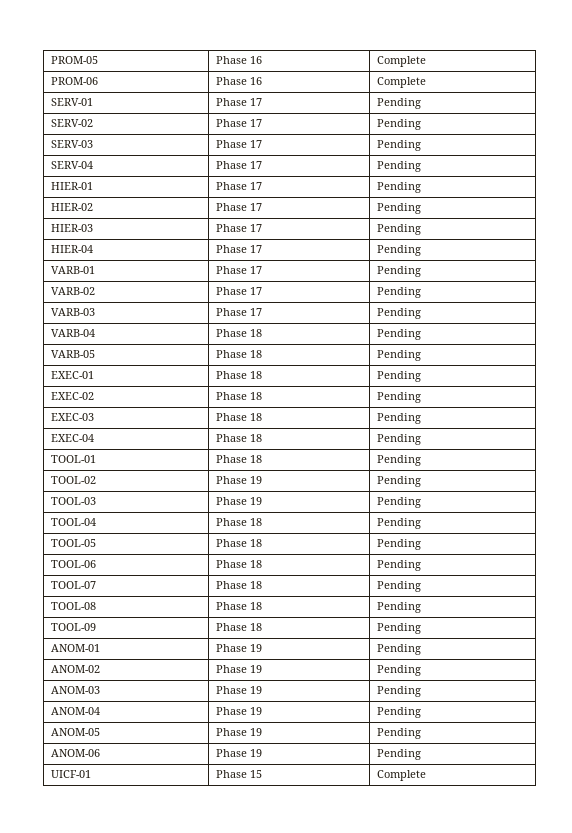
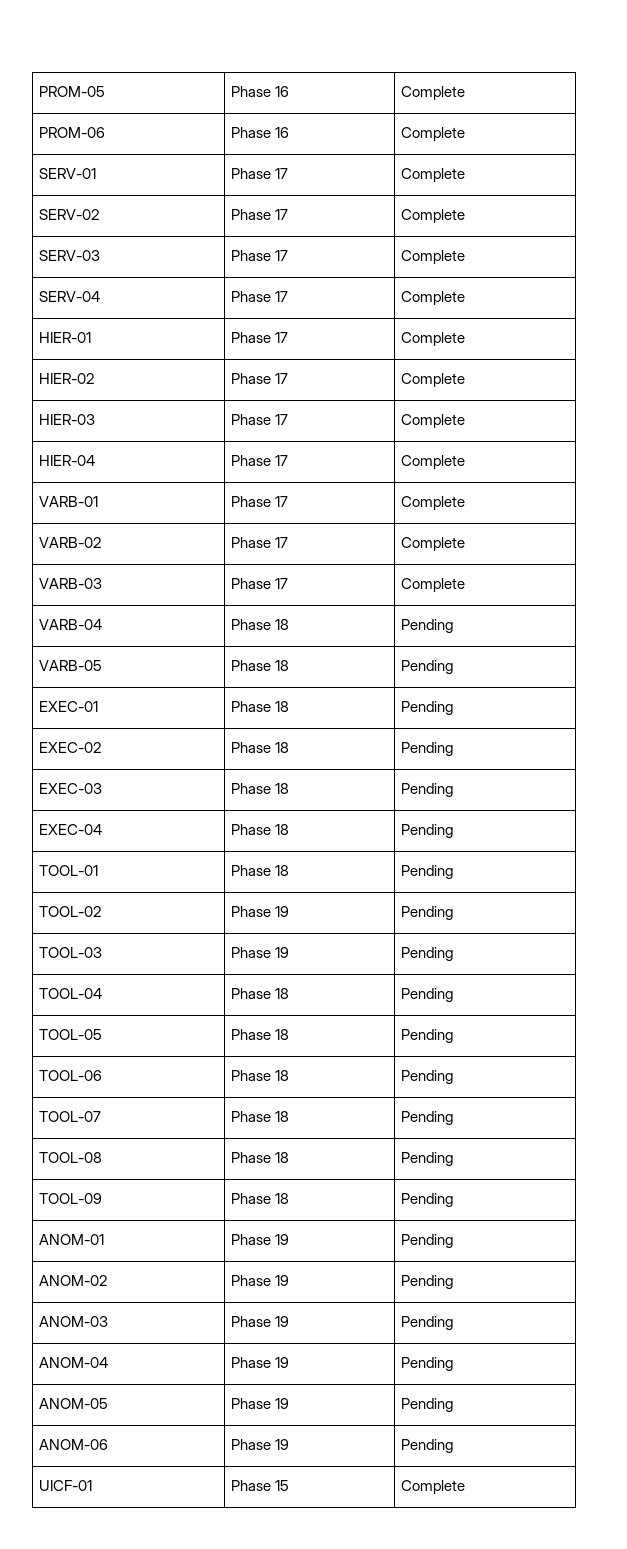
- SERV-01 | Phase 17 | Pending
+ SERV-01 | Phase 17 | Complete
- SERV-02 | Phase 17 | Pending
+ SERV-02 | Phase 17 | Complete
- SERV-03 | Phase 17 | Pending
+ SERV-03 | Phase 17 | Complete
- SERV-04 | Phase 17 | Pending
+ SERV-04 | Phase 17 | Complete
- HIER-01 | Phase 17 | Pending
+ HIER-01 | Phase 17 | Complete
- HIER-02 | Phase 17 | Pending
+ HIER-02 | Phase 17 | Complete
- HIER-03 | Phase 17 | Pending
+ HIER-03 | Phase 17 | Complete
- HIER-04 | Phase 17 | Pending
+ HIER-04 | Phase 17 | Complete
- VARB-01 | Phase 17 | Pending
+ VARB-01 | Phase 17 | Complete
- VARB-02 | Phase 17 | Pending
+ VARB-02 | Phase 17 | Complete
- VARB-03 | Phase 17 | Pending
+ VARB-03 | Phase 17 | Complete

